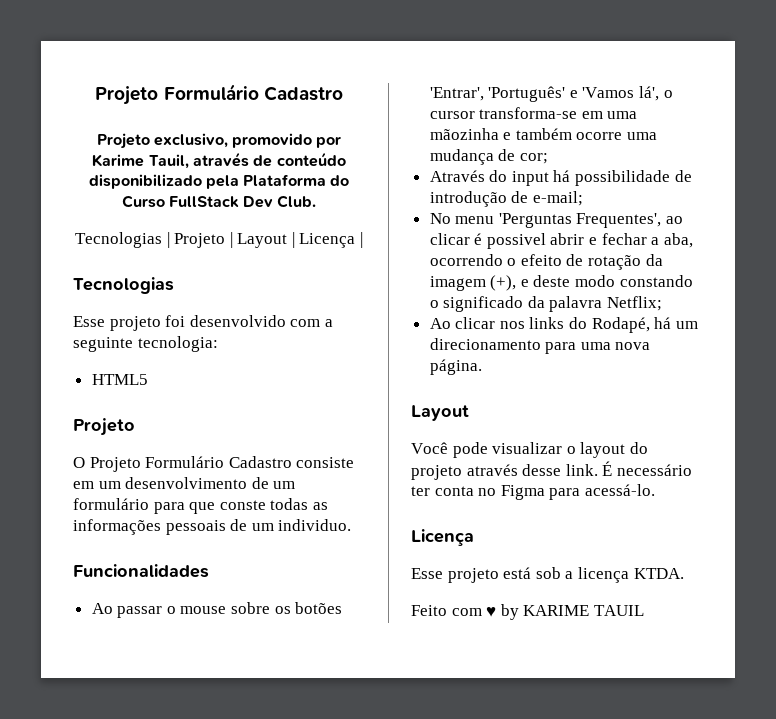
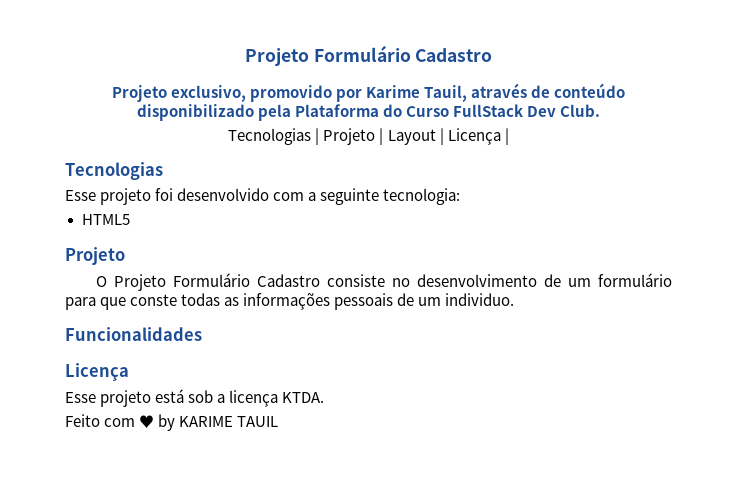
- O Projeto Formulário Cadastro consiste em um desenvolvimento de um formulário para que conste todas as informações pessoais de um individuo.
+ O Projeto Formulário Cadastro consiste no desenvolvimento de um formulário para que conste todas as informações pessoais de um individuo.
- Ao passar o mouse sobre os botões 'Entrar', 'Português' e 'Vamos lá', o cursor transforma-se em uma mãozinha e também ocorre uma mudança de cor;
- Através do input há possibilidade de introdução de e-mail;
- No menu 'Perguntas Frequentes', ao clicar é possivel abrir e fechar a aba, ocorrendo o efeito de rotação da imagem (+), e deste modo constando o significado da palavra Netflix;
- Ao clicar nos links do Rodapé, há um direcionamento para uma nova página.
- Layout
- Você pode visualizar o layout do projeto através desse link. É necessário ter conta no Figma para acessá-lo.

